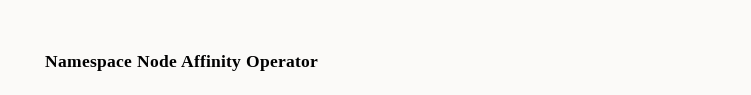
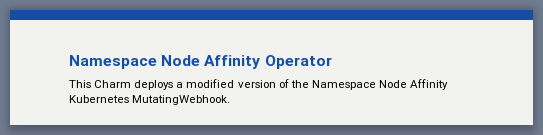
+ This Charm deploys a modified version of the Namespace Node Affinity Kubernetes MutatingWebhook.

